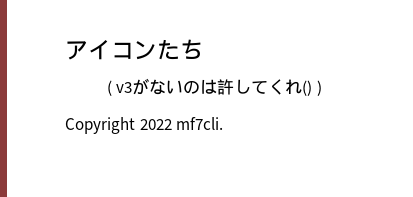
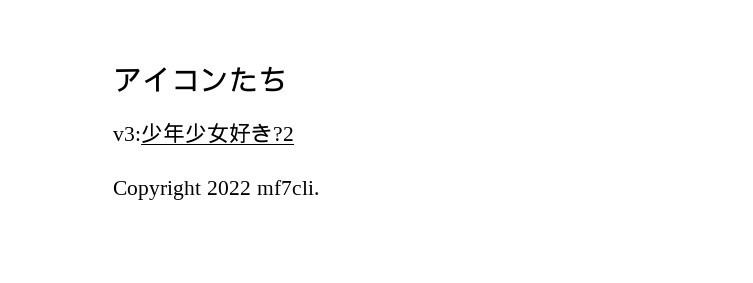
- ( v3がないのは許してくれ() )
+ v3:少年少女好き?2

